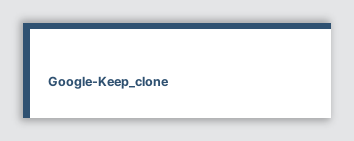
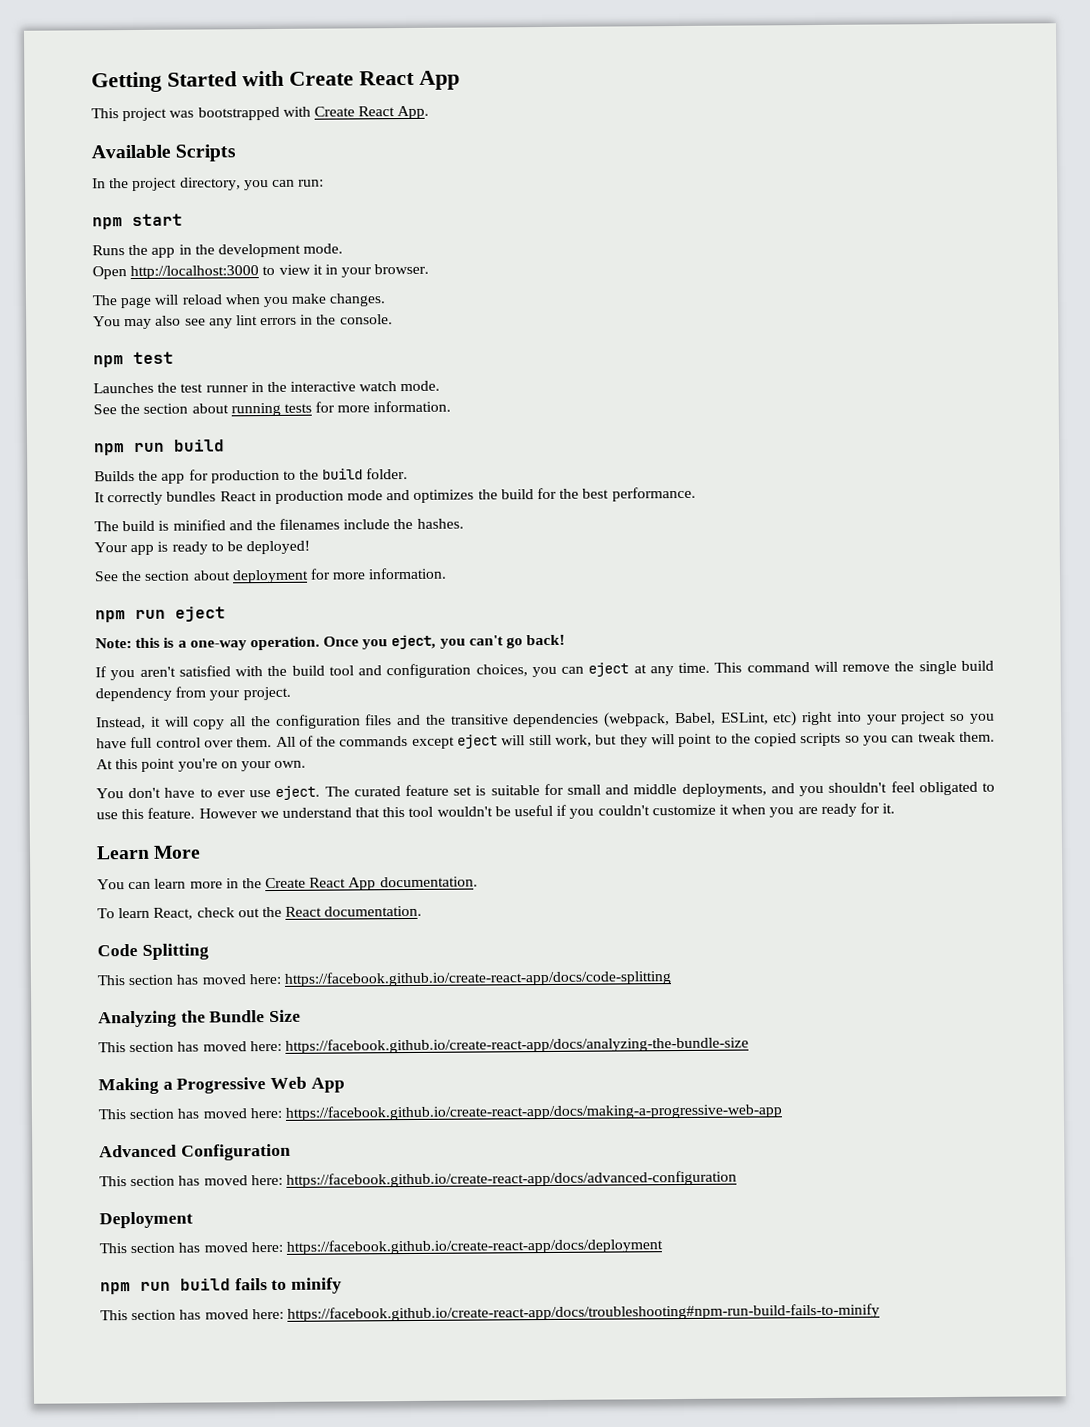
- Google-Keep_clone
+ Getting Started with Create React App
+ This project was bootstrapped with Create React App.
+ Available Scripts
+ In the project directory, you can run:
+ npm start
+ Runs the app in the development mode.
+ Open http://localhost:3000 to view it in your browser.
+ The page will reload when you make changes.
+ You may also see any lint errors in the console.
+ npm test
+ Launches the test runner in the interactive watch mode.
+ See the section about running tests for more information.
+ npm run build
+ Builds the app for production to the build folder.
+ It correctly bundles React in production mode and optimizes the build for the best performance.
+ The build is minified and the filenames include the hashes.
+ Your app is ready to be deployed!
+ See the section about deployment for more information.
+ npm run eject
+ Note: this is a one-way operation. Once you eject, you can't go back!
+ If you aren't satisfied with the build tool and configuration choices, you can eject at any time. This command will remove the single build dependency from your project.
+ Instead, it will copy all the configuration files and the transitive dependencies (webpack, Babel, ESLint, etc) right into your project so you have full control over them. All of the commands except eject will still work, but they will point to the copied scripts so you can tweak them. At this point you're on your own.
+ You don't have to ever use eject. The curated feature set is suitable for small and middle deployments, and you shouldn't feel obligated to use this feature. However we understand that this tool wouldn't be useful if you couldn't customize it when you are ready for it.
+ Learn More
+ You can learn more in the Create React App documentation.
+ To learn React, check out the React documentation.
+ Code Splitting
+ This section has moved here: https://facebook.github.io/create-react-app/docs/code-splitting
+ Analyzing the Bundle Size
+ This section has moved here: https://facebook.github.io/create-react-app/docs/analyzing-the-bundle-size
+ Making a Progressive Web App
+ This section has moved here: https://facebook.github.io/create-react-app/docs/making-a-progressive-web-app
+ Advanced Configuration
+ This section has moved here: https://facebook.github.io/create-react-app/docs/advanced-configuration
+ Deployment
+ This section has moved here: https://facebook.github.io/create-react-app/docs/deployment
+ npm run build fails to minify
+ This section has moved here: https://facebook.github.io/create-react-app/docs/troubleshooting#npm-run-build-fails-to-minify

